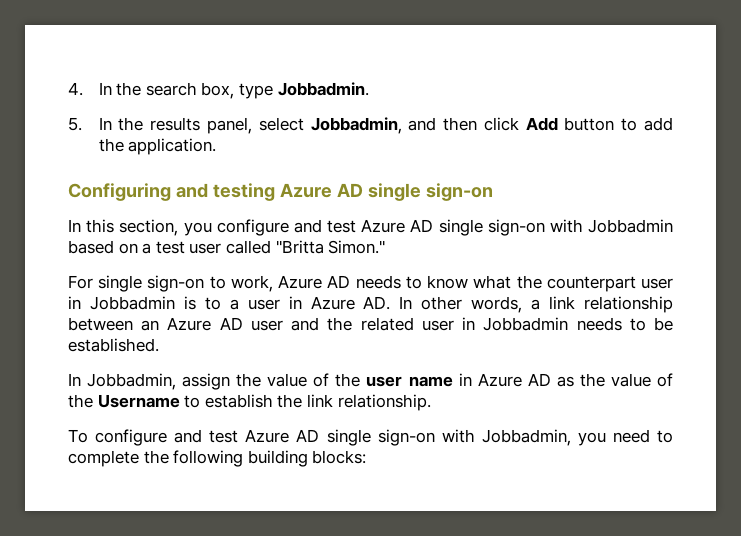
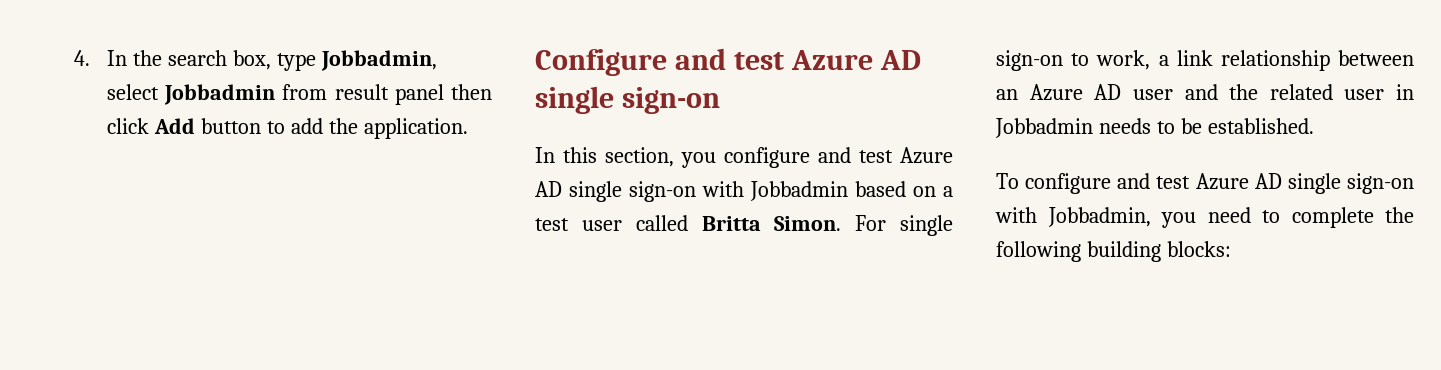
- 4. In the search box, type Jobbadmin.
- 5. In the results panel, select Jobbadmin, and then click Add button to add the application.
+ 4. In the search box, type Jobbadmin, select Jobbadmin from result panel then click Add button to add the application.
- Configuring and testing Azure AD single sign-on
+ Configure and test Azure AD single sign-on
- In this section, you configure and test Azure AD single sign-on with Jobbadmin based on a test user called "Britta Simon."
- For single sign-on to work, Azure AD needs to know what the counterpart user in Jobbadmin is to a user in Azure AD. In other words, a link relationship between an Azure AD user and the related user in Jobbadmin needs to be established.
+ In this section, you configure and test Azure AD single sign-on with Jobbadmin based on a test user called Britta Simon. For single sign-on to work, a link relationship between an Azure AD user and the related user in Jobbadmin needs to be established.
- In Jobbadmin, assign the value of the user name in Azure AD as the value of the Username to establish the link relationship.

